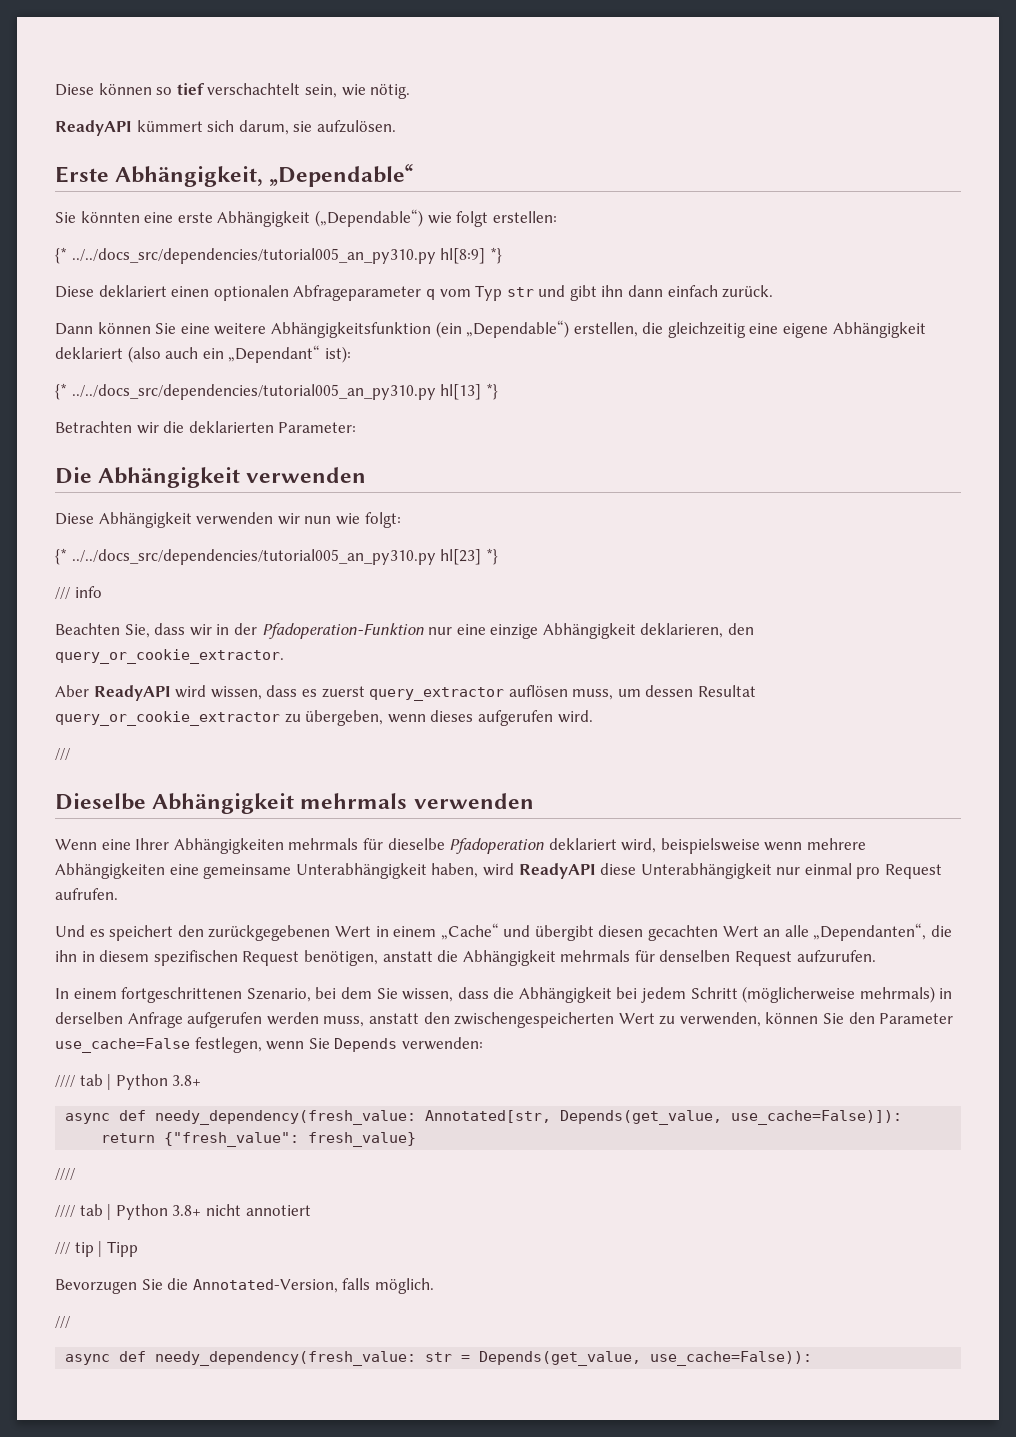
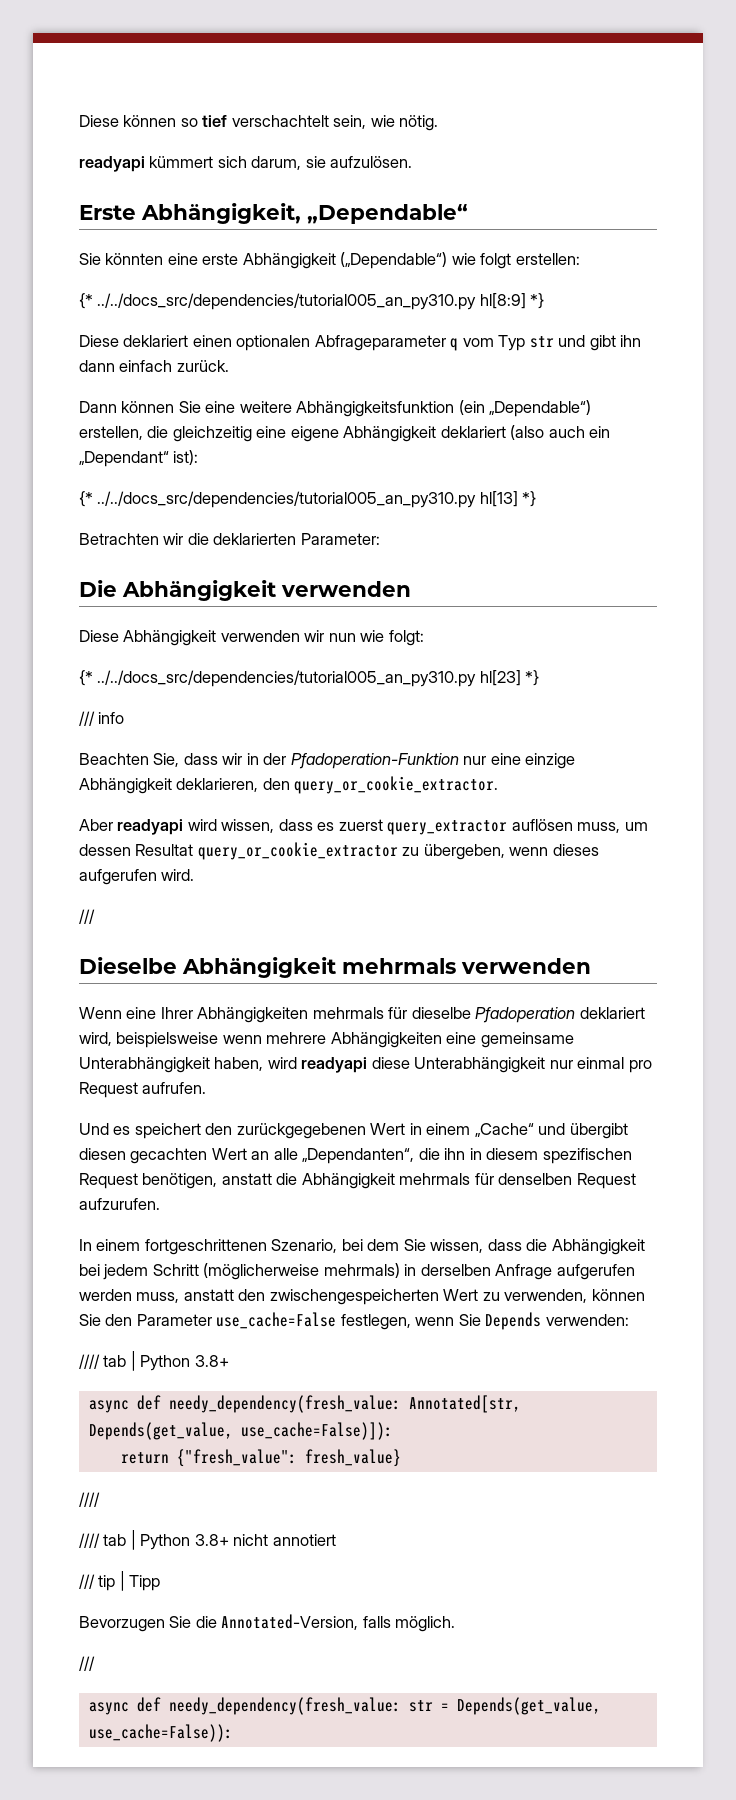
- ReadyAPI kümmert sich darum, sie aufzulösen.
+ readyapi kümmert sich darum, sie aufzulösen.
- Aber ReadyAPI wird wissen, dass es zuerst query_extractor auflösen muss, um dessen Resultat query_or_cookie_extractor zu übergeben, wenn dieses aufgerufen wird.
+ Aber readyapi wird wissen, dass es zuerst query_extractor auflösen muss, um dessen Resultat query_or_cookie_extractor zu übergeben, wenn dieses aufgerufen wird.
- Wenn eine Ihrer Abhängigkeiten mehrmals für dieselbe Pfadoperation deklariert wird, beispielsweise wenn mehrere Abhängigkeiten eine gemeinsame Unterabhängigkeit haben, wird ReadyAPI diese Unterabhängigkeit nur einmal pro Request aufrufen.
+ Wenn eine Ihrer Abhängigkeiten mehrmals für dieselbe Pfadoperation deklariert wird, beispielsweise wenn mehrere Abhängigkeiten eine gemeinsame Unterabhängigkeit haben, wird readyapi diese Unterabhängigkeit nur einmal pro Request aufrufen.

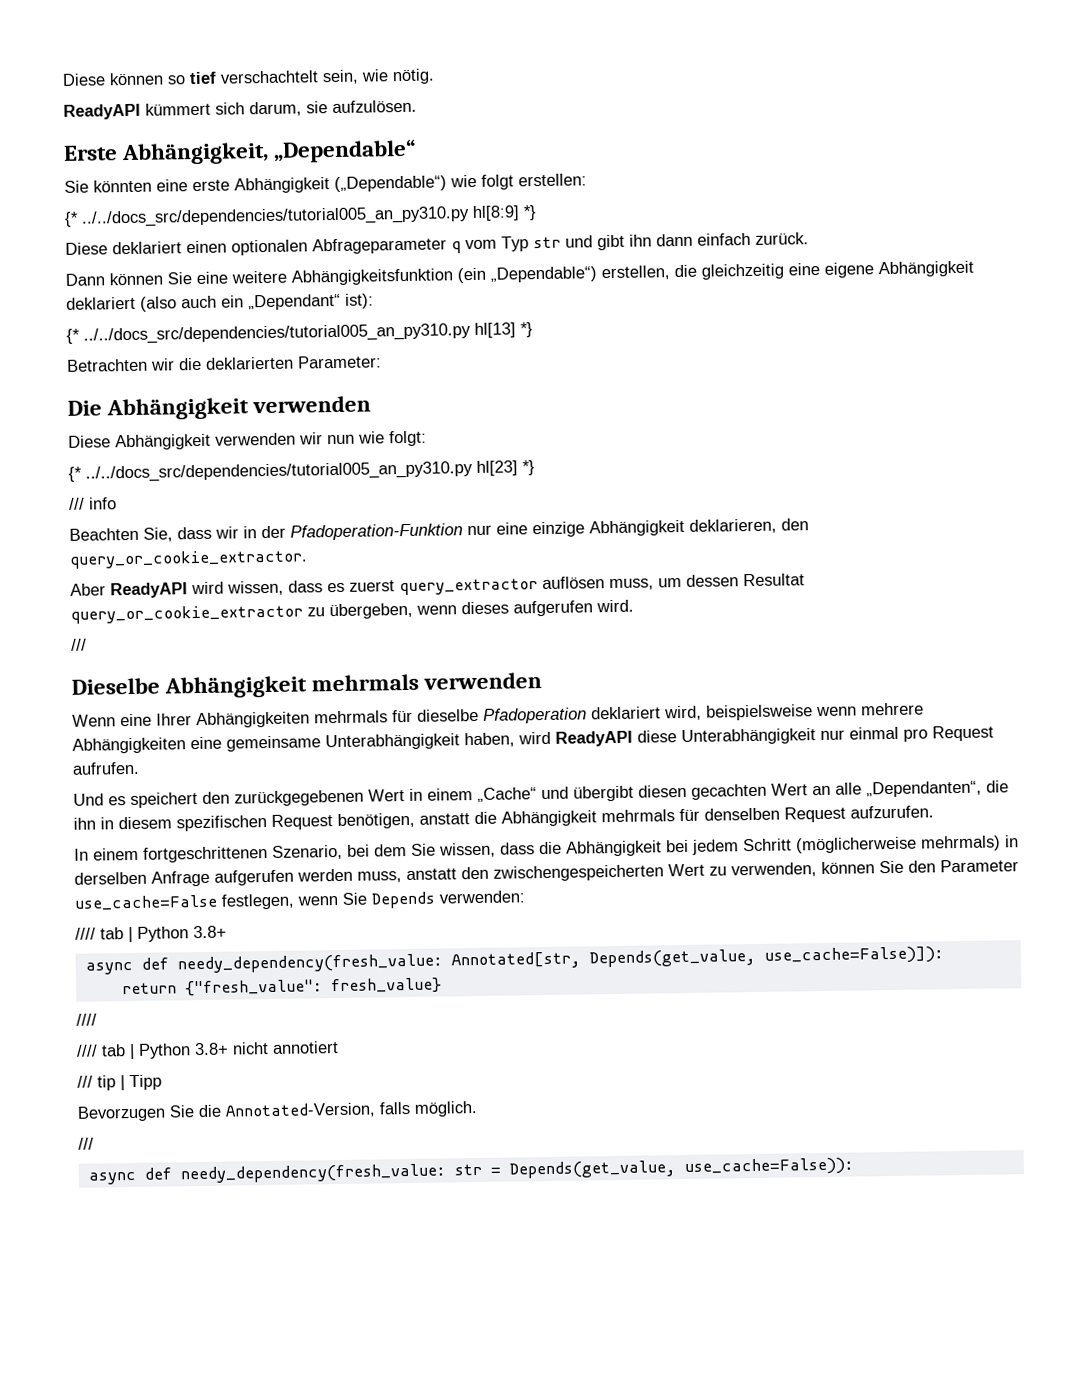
- readyapi kümmert sich darum, sie aufzulösen.
+ ReadyAPI kümmert sich darum, sie aufzulösen.
- Aber readyapi wird wissen, dass es zuerst query_extractor auflösen muss, um dessen Resultat query_or_cookie_extractor zu übergeben, wenn dieses aufgerufen wird.
+ Aber ReadyAPI wird wissen, dass es zuerst query_extractor auflösen muss, um dessen Resultat query_or_cookie_extractor zu übergeben, wenn dieses aufgerufen wird.
- Wenn eine Ihrer Abhängigkeiten mehrmals für dieselbe Pfadoperation deklariert wird, beispielsweise wenn mehrere Abhängigkeiten eine gemeinsame Unterabhängigkeit haben, wird readyapi diese Unterabhängigkeit nur einmal pro Request aufrufen.
+ Wenn eine Ihrer Abhängigkeiten mehrmals für dieselbe Pfadoperation deklariert wird, beispielsweise wenn mehrere Abhängigkeiten eine gemeinsame Unterabhängigkeit haben, wird ReadyAPI diese Unterabhängigkeit nur einmal pro Request aufrufen.

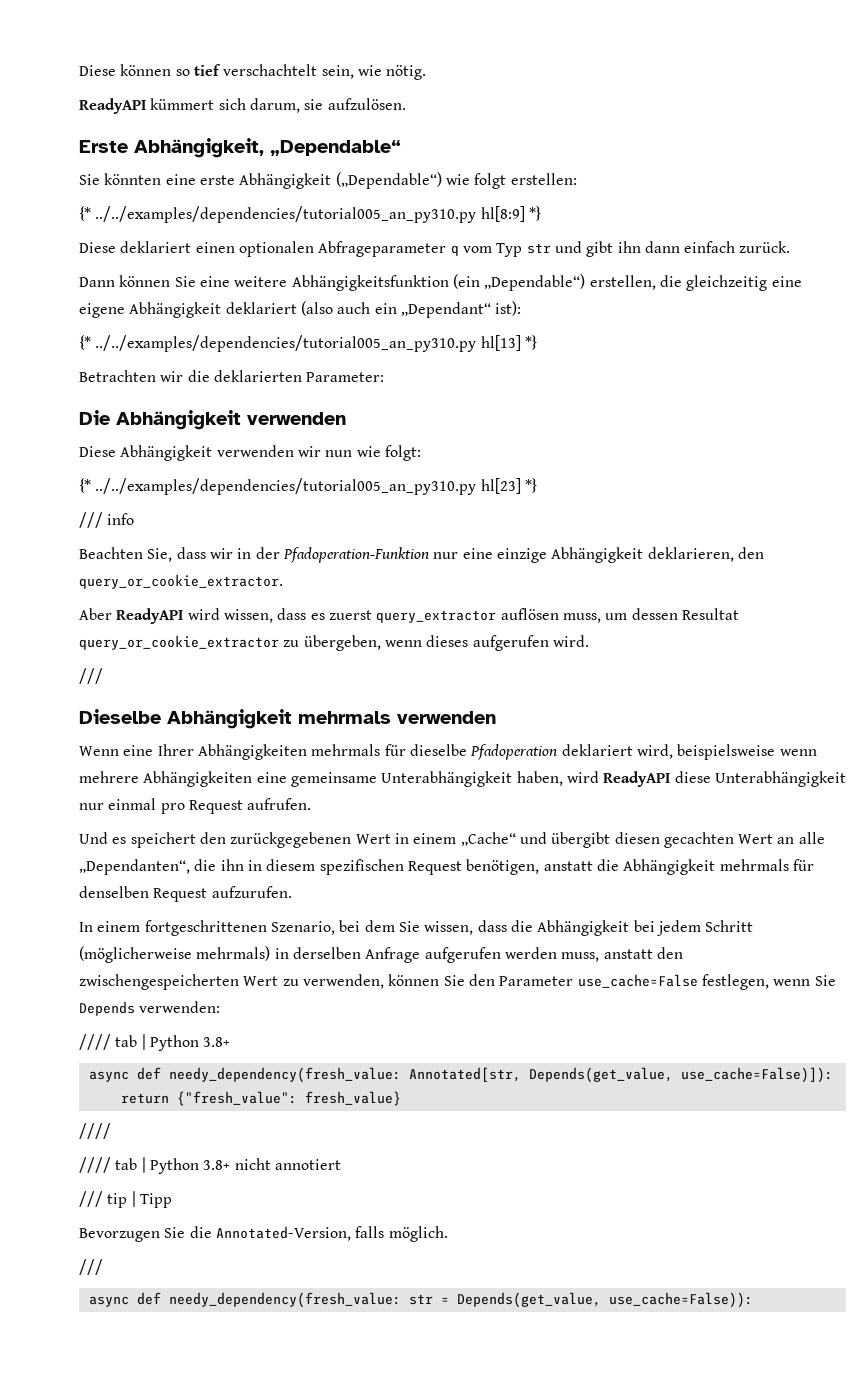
- {* ../../docs_src/dependencies/tutorial005_an_py310.py hl[8:9] *}
+ {* ../../examples/dependencies/tutorial005_an_py310.py hl[8:9] *}
- {* ../../docs_src/dependencies/tutorial005_an_py310.py hl[13] *}
+ {* ../../examples/dependencies/tutorial005_an_py310.py hl[13] *}
- {* ../../docs_src/dependencies/tutorial005_an_py310.py hl[23] *}
+ {* ../../examples/dependencies/tutorial005_an_py310.py hl[23] *}

